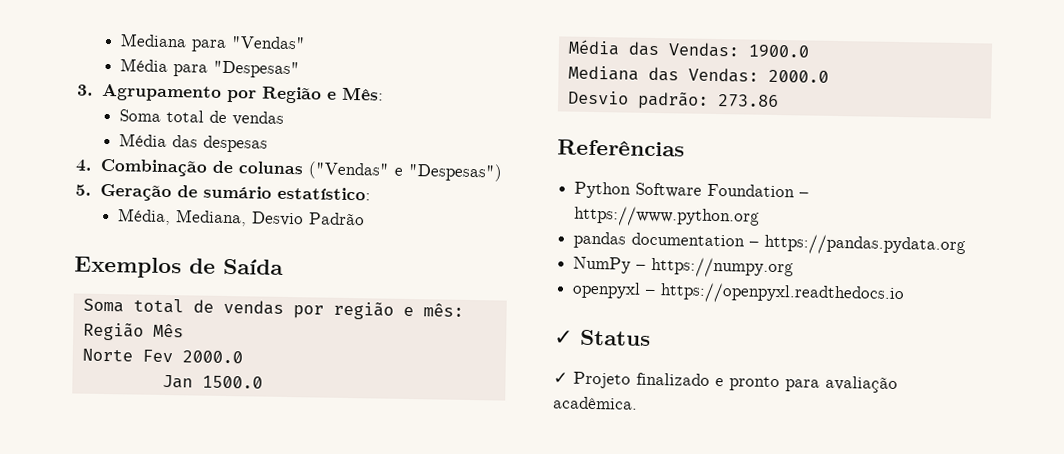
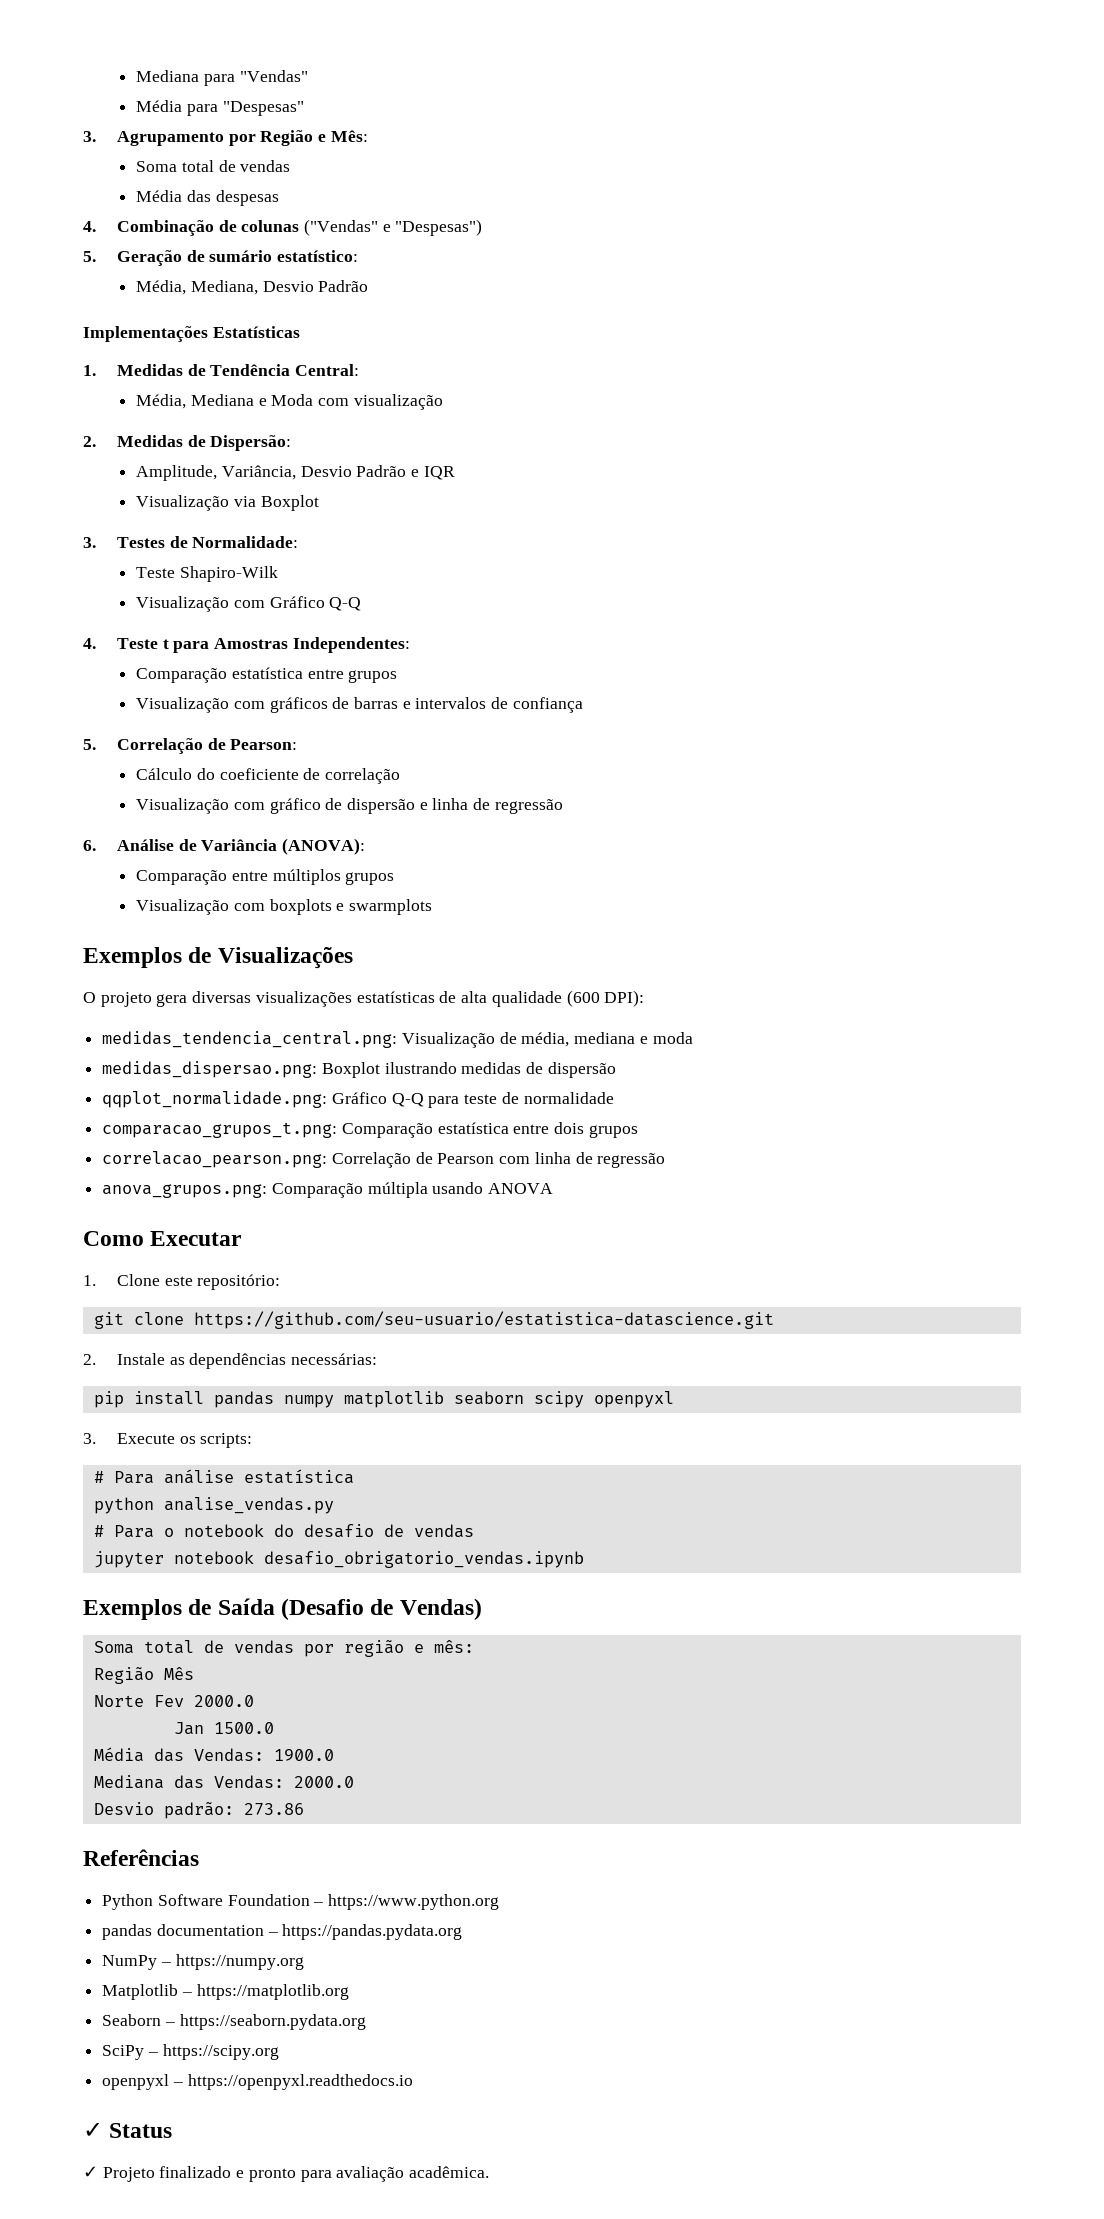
+ Implementações Estatísticas
+ 1. Medidas de Tendência Central:
+ Média, Mediana e Moda com visualização
+ 2. Medidas de Dispersão:
+ Amplitude, Variância, Desvio Padrão e IQR
+ Visualização via Boxplot
+ 3. Testes de Normalidade:
+ Teste Shapiro-Wilk
+ Visualização com Gráfico Q-Q
+ 4. Teste t para Amostras Independentes:
+ Comparação estatística entre grupos
+ Visualização com gráficos de barras e intervalos de confiança
+ 5. Correlação de Pearson:
+ Cálculo do coeficiente de correlação
+ Visualização com gráfico de dispersão e linha de regressão
+ 6. Análise de Variância (ANOVA):
+ Comparação entre múltiplos grupos
+ Visualização com boxplots e swarmplots
+ Exemplos de Visualizações
+ O projeto gera diversas visualizações estatísticas de alta qualidade (600 DPI):
+ medidas_tendencia_central.png: Visualização de média, mediana e moda
+ medidas_dispersao.png: Boxplot ilustrando medidas de dispersão
+ qqplot_normalidade.png: Gráfico Q-Q para teste de normalidade
+ comparacao_grupos_t.png: Comparação estatística entre dois grupos
+ correlacao_pearson.png: Correlação de Pearson com linha de regressão
+ anova_grupos.png: Comparação múltipla usando ANOVA
+ Como Executar
+ 1. Clone este repositório:
+ git clone https://github.com/seu-usuario/estatistica-datascience.git
+ 2. Instale as dependências necessárias:
+ pip install pandas numpy matplotlib seaborn scipy openpyxl
+ 3. Execute os scripts:
+ # Para análise estatística
+ python analise_vendas.py
+ # Para o notebook do desafio de vendas
+ jupyter notebook desafio_obrigatorio_vendas.ipynb
- Exemplos de Saída
+ Exemplos de Saída (Desafio de Vendas)
+ Matplotlib – https://matplotlib.org
+ Seaborn – https://seaborn.pydata.org
+ SciPy – https://scipy.org

